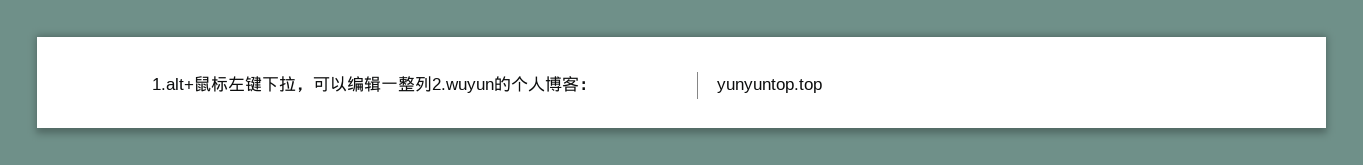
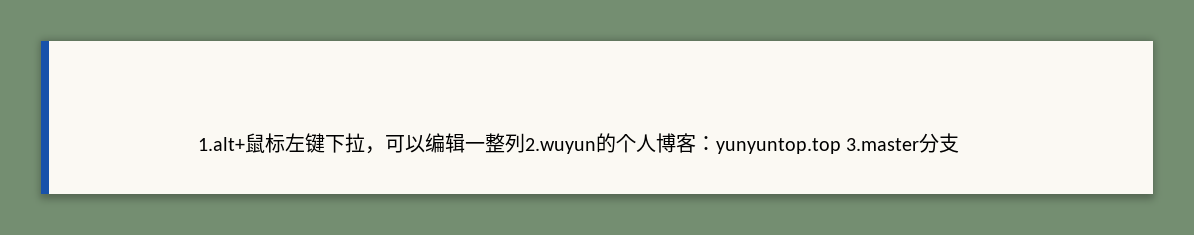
- 1.alt+鼠标左键下拉，可以编辑一整列2.wuyun的个人博客：yunyuntop.top
+ 1.alt+鼠标左键下拉，可以编辑一整列2.wuyun的个人博客：yunyuntop.top 3.master分支

